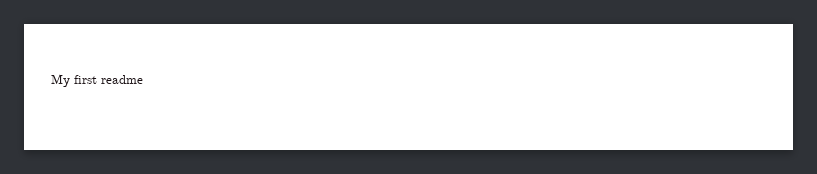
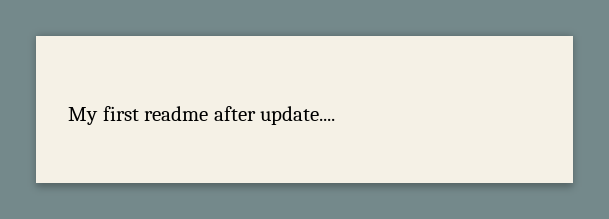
- My first readme
+ My first readme after update....

